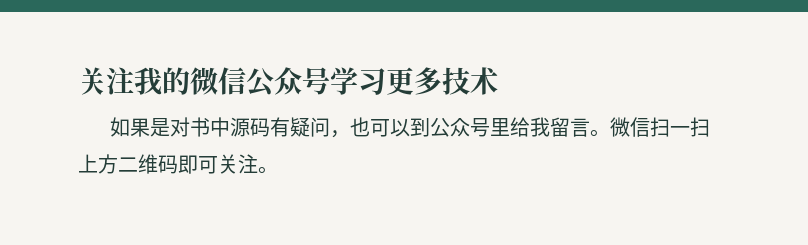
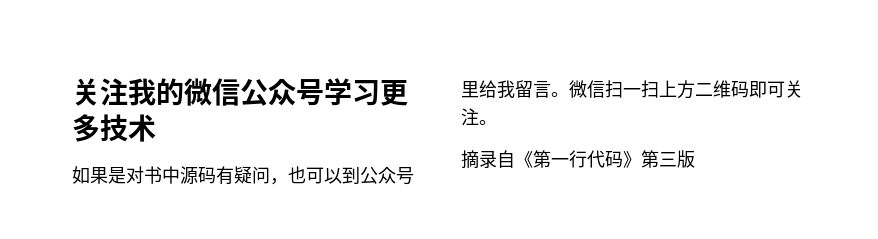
+ 摘录自《第一行代码》第三版

